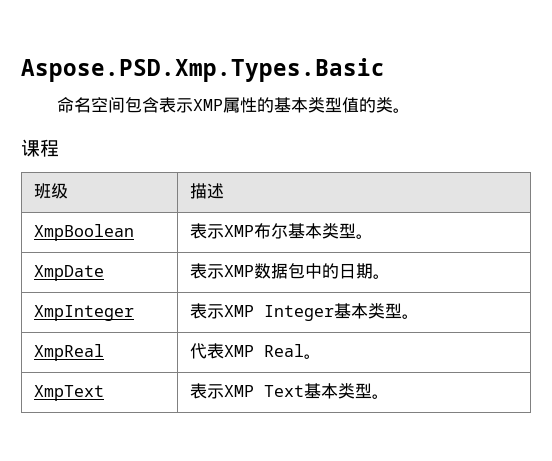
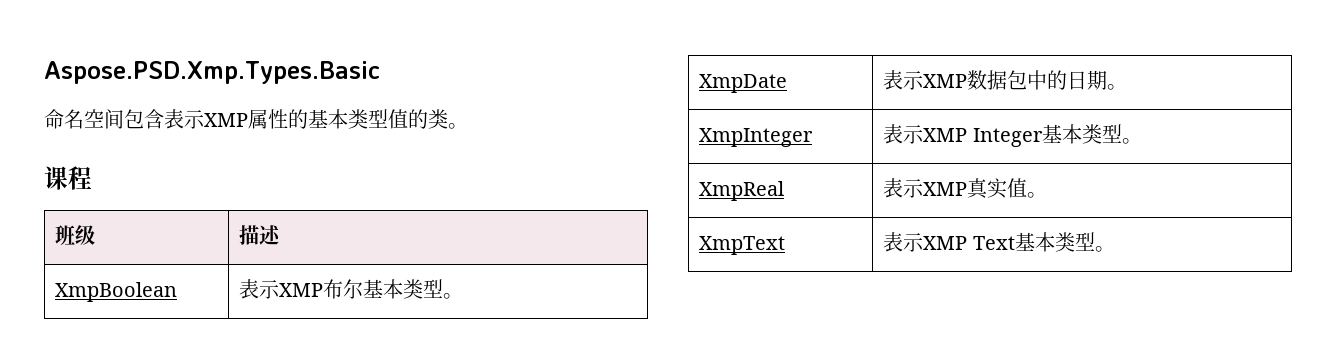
- XmpReal | 代表XMP Real。
+ XmpReal | 表示XMP真实值。

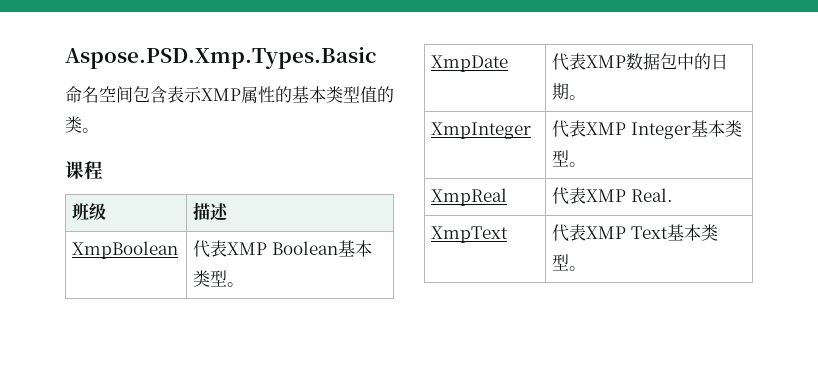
- XmpBoolean | 表示XMP布尔基本类型。
+ XmpBoolean | 代表XMP Boolean基本类型。
- XmpDate | 表示XMP数据包中的日期。
+ XmpDate | 代表XMP数据包中的日期。
- XmpInteger | 表示XMP Integer基本类型。
+ XmpInteger | 代表XMP Integer基本类型。
- XmpReal | 表示XMP真实值。
+ XmpReal | 代表XMP Real.
- XmpText | 表示XMP Text基本类型。
+ XmpText | 代表XMP Text基本类型。

